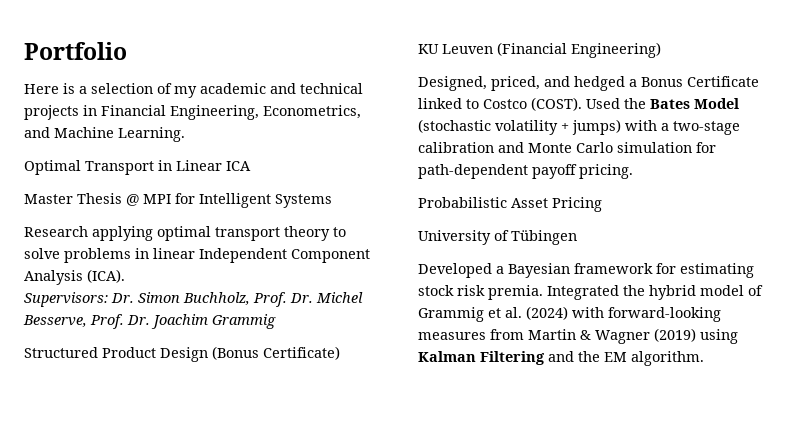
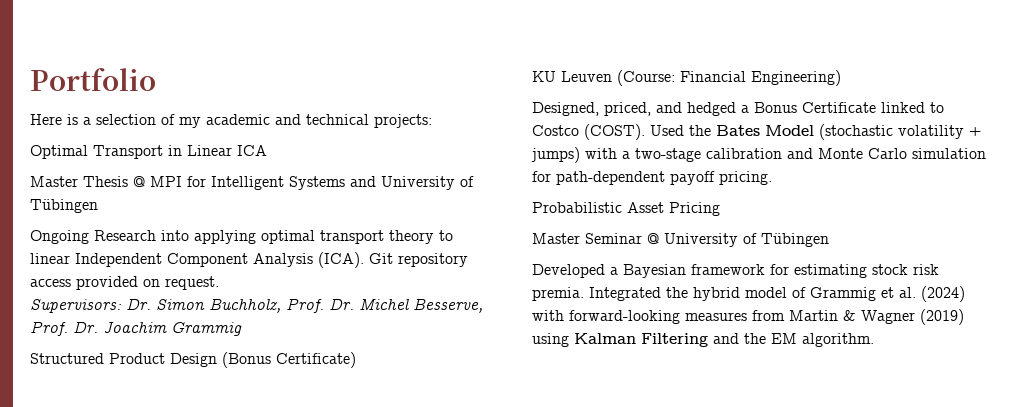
- Here is a selection of my academic and technical projects in Financial Engineering, Econometrics, and Machine Learning.
+ Here is a selection of my academic and technical projects:
- Master Thesis @ MPI for Intelligent Systems
- Research applying optimal transport theory to solve problems in linear Independent Component Analysis (ICA).
+ Master Thesis @ MPI for Intelligent Systems and University of Tübingen
+ Ongoing Research into applying optimal transport theory to linear Independent Component Analysis (ICA). Git repository access provided on request.
- KU Leuven (Financial Engineering)
+ KU Leuven (Course: Financial Engineering)
- University of Tübingen
+ Master Seminar @ University of Tübingen

